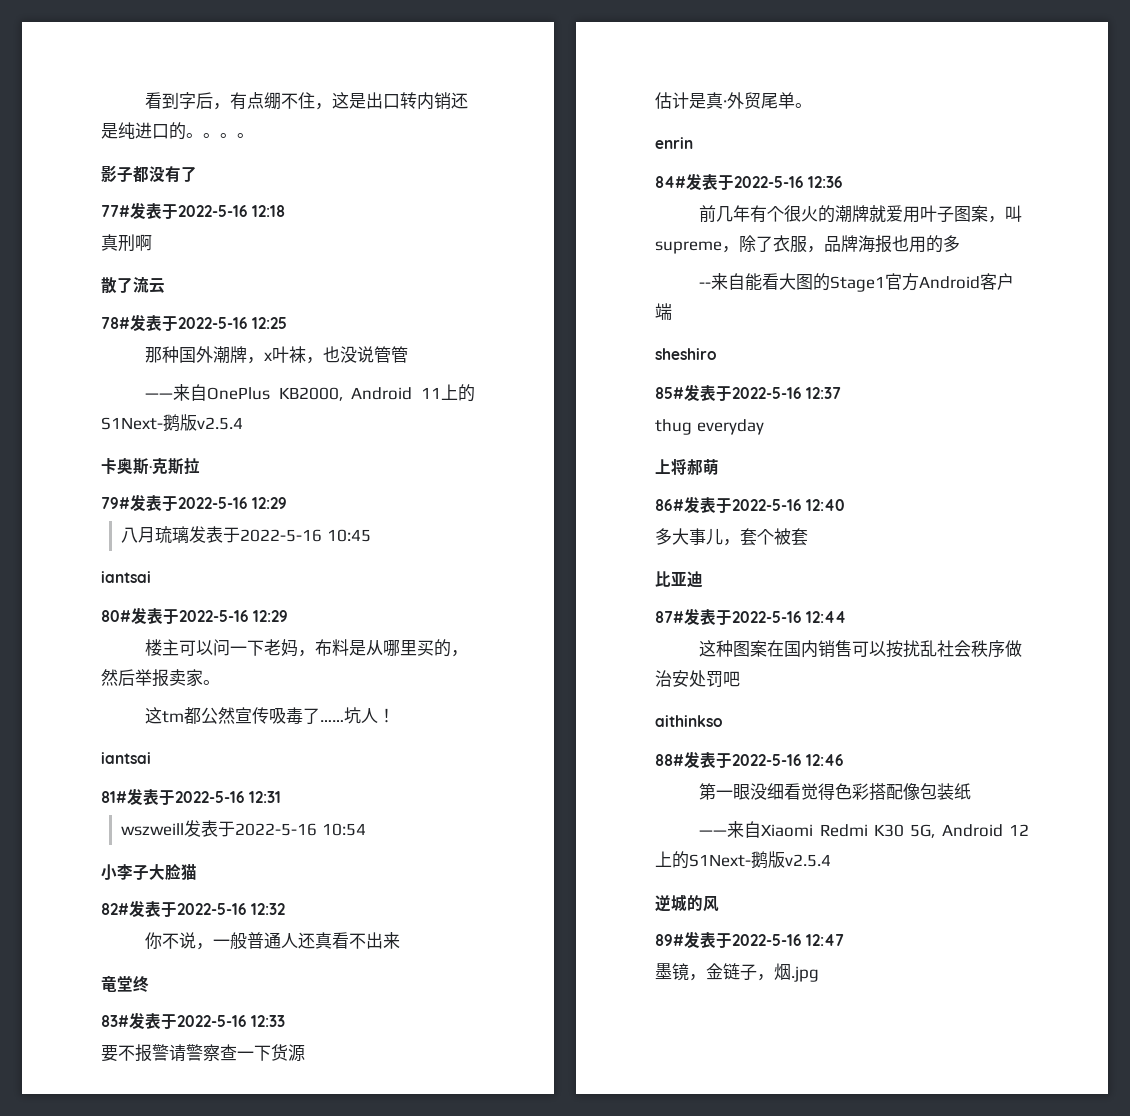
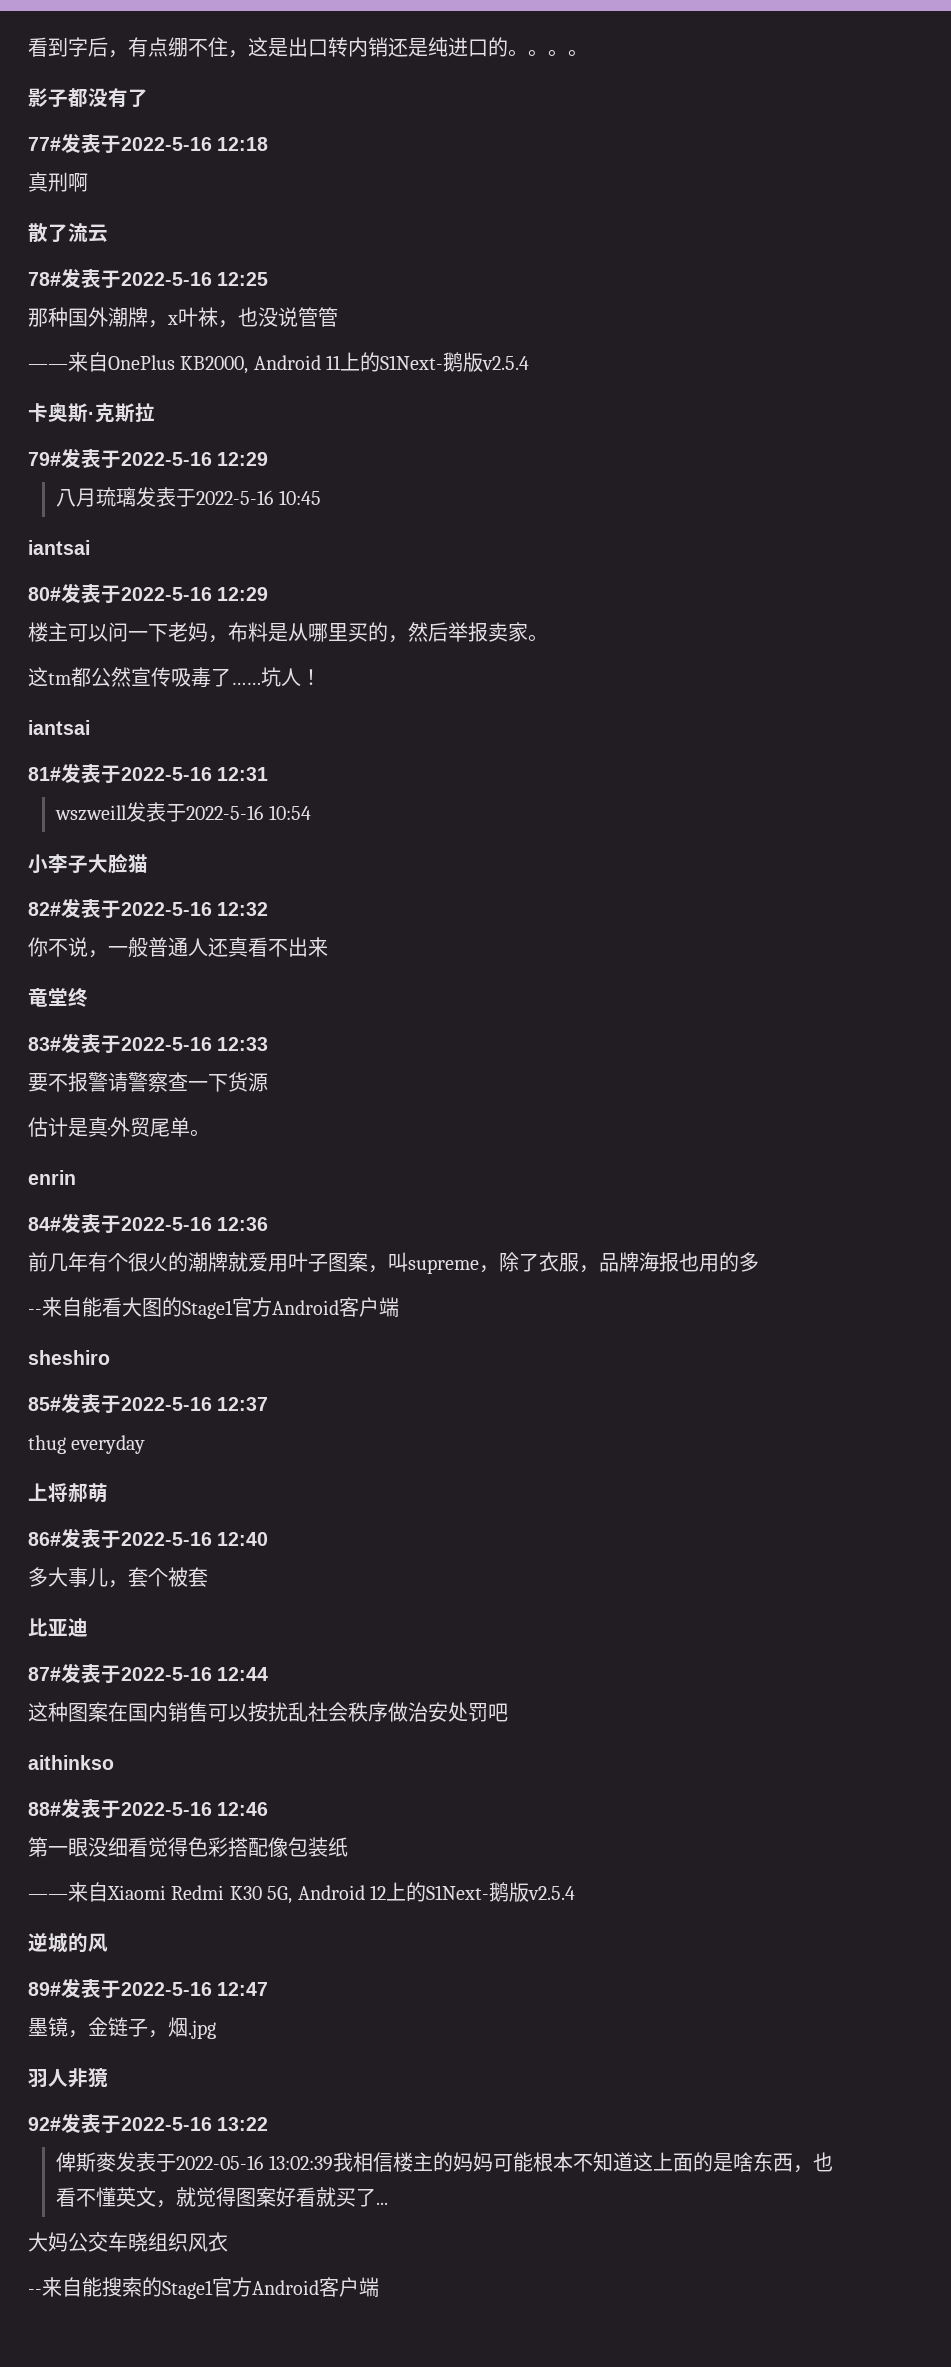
+ 羽人非獍
+ 92#发表于2022-5-16 13:22
+ 俾斯麥发表于2022-05-16 13:02:39我相信楼主的妈妈可能根本不知道这上面的是啥东西，也看不懂英文，就觉得图案好看就买了...
+ 大妈公交车晓组织风衣
+ --来自能搜索的Stage1官方Android客户端

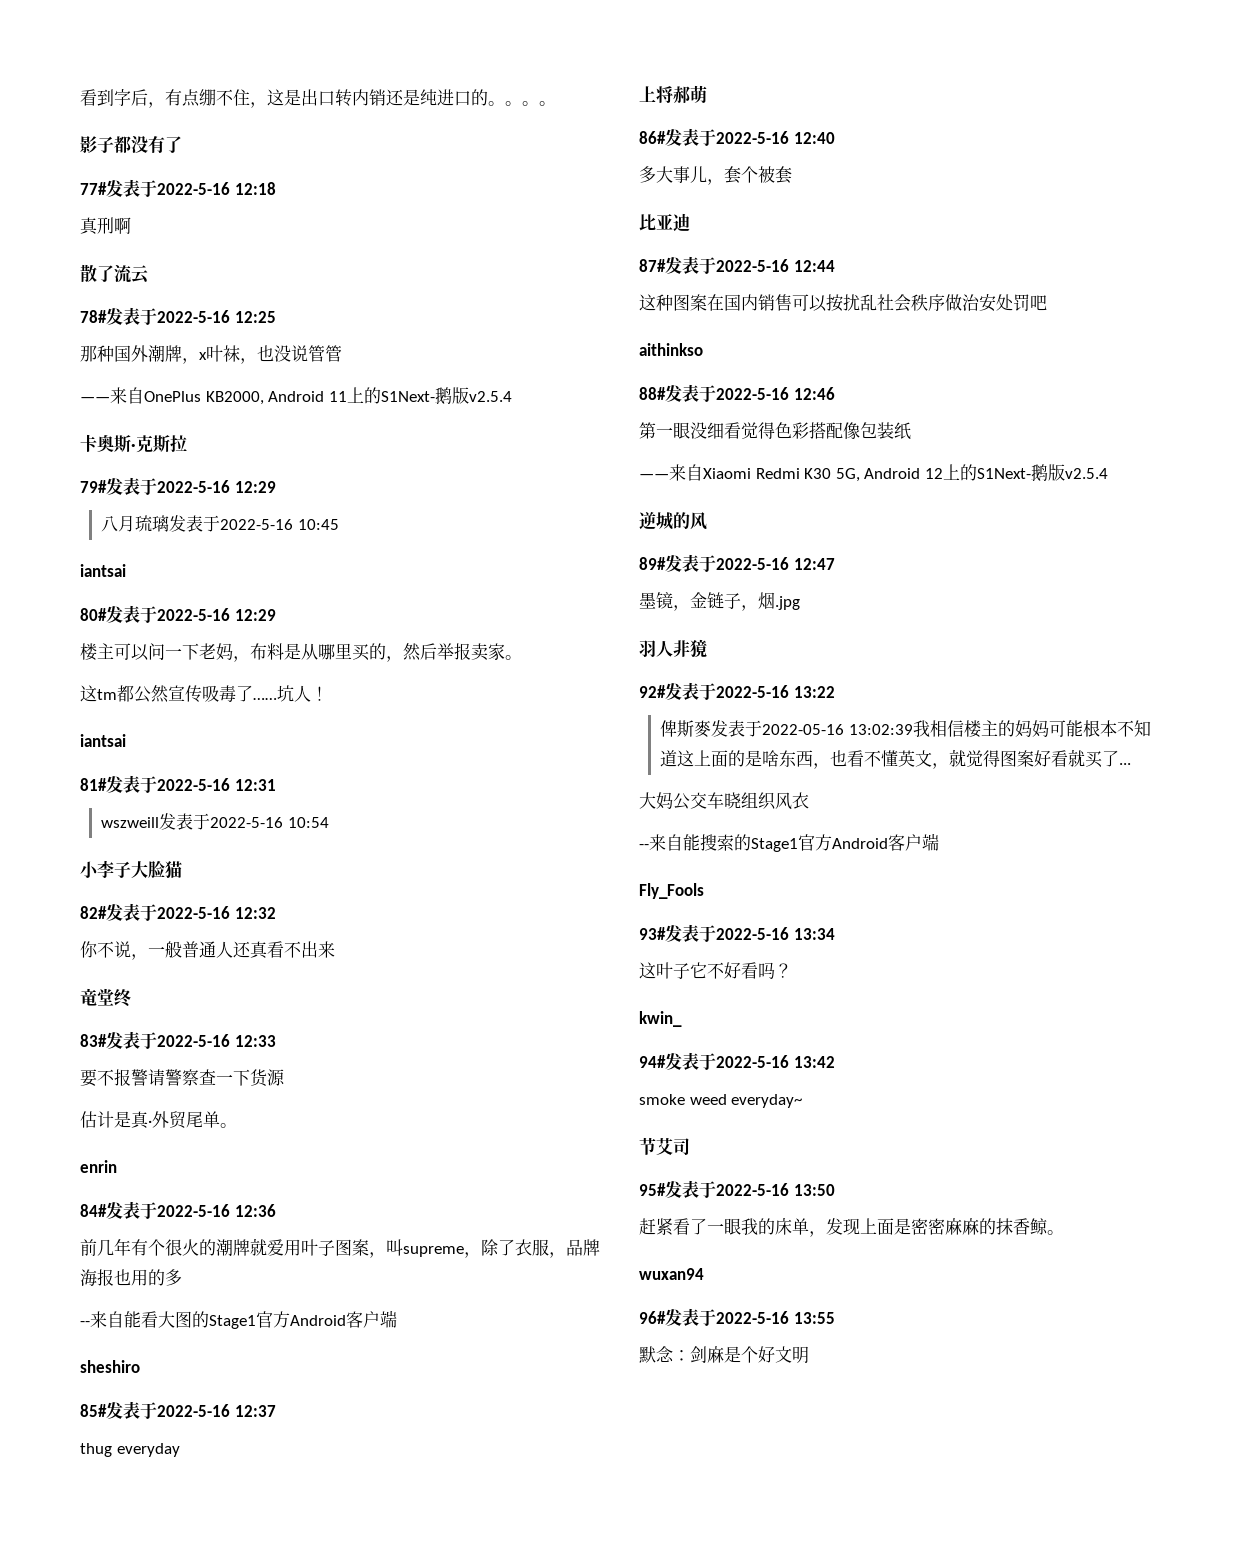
+ Fly_Fools
+ 93#发表于2022-5-16 13:34
+ 这叶子它不好看吗？
+ kwin_
+ 94#发表于2022-5-16 13:42
+ smoke weed everyday~
+ 节艾司
+ 95#发表于2022-5-16 13:50
+ 赶紧看了一眼我的床单，发现上面是密密麻麻的抹香鲸。
+ wuxan94
+ 96#发表于2022-5-16 13:55
+ 默念：剑麻是个好文明

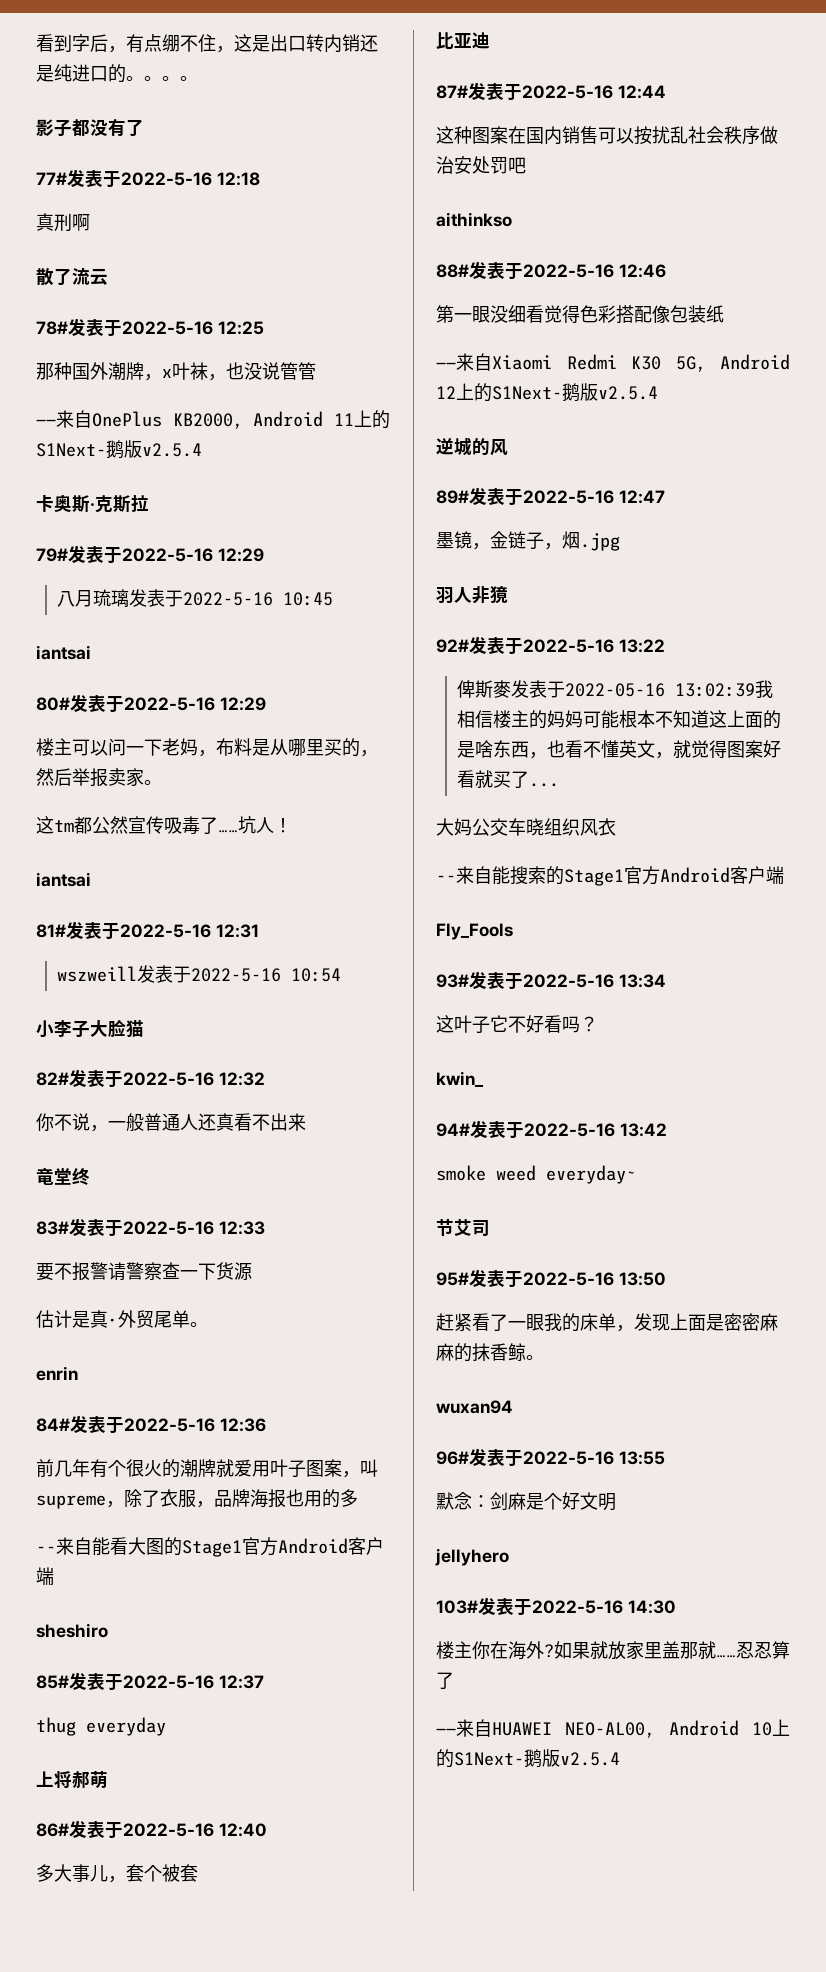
+ jellyhero
+ 103#发表于2022-5-16 14:30
+ 楼主你在海外?如果就放家里盖那就……忍忍算了
+ ——来自HUAWEI NEO-AL00, Android 10上的S1Next-鹅版v2.5.4

